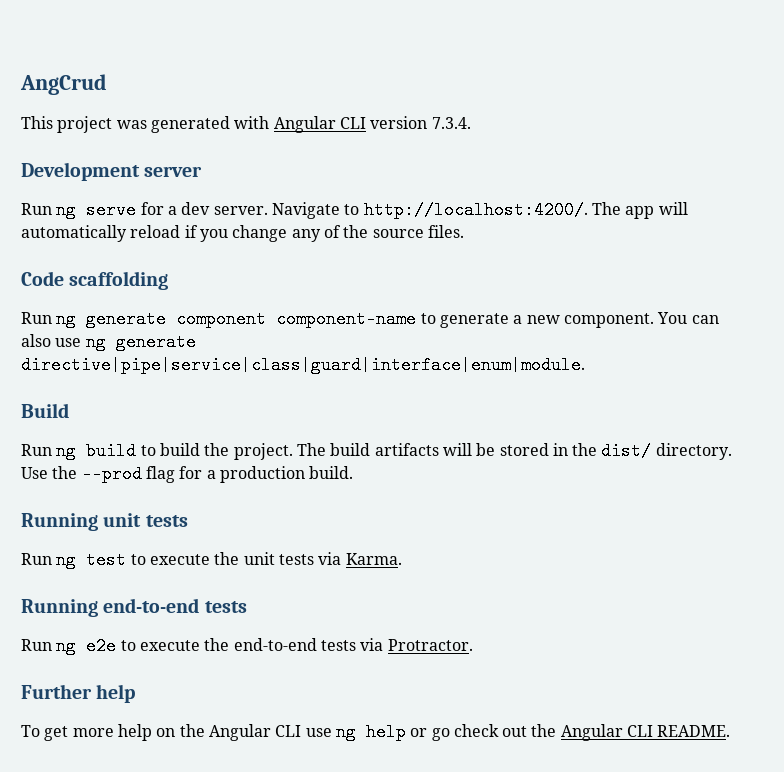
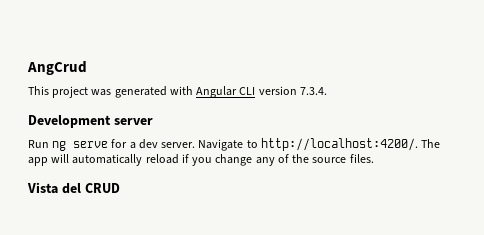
- Code scaffolding
- Run ng generate component component-name to generate a new component. You can also use ng generate directive|pipe|service|class|guard|interface|enum|module.
- Build
- Run ng build to build the project. The build artifacts will be stored in the dist/ directory. Use the --prod flag for a production build.
- Running unit tests
- Run ng test to execute the unit tests via Karma.
- Running end-to-end tests
- Run ng e2e to execute the end-to-end tests via Protractor.
- Further help
- To get more help on the Angular CLI use ng help or go check out the Angular CLI README.
+ Vista del CRUD

